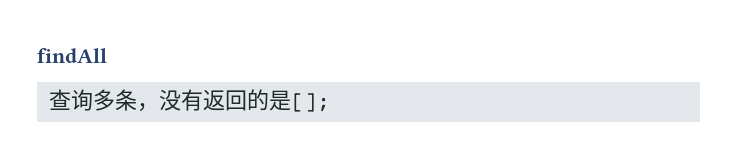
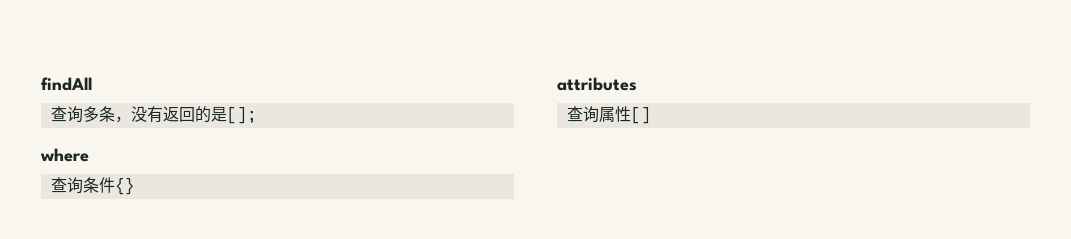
+ where
+ 查询条件{}
+ attributes
+ 查询属性[]

